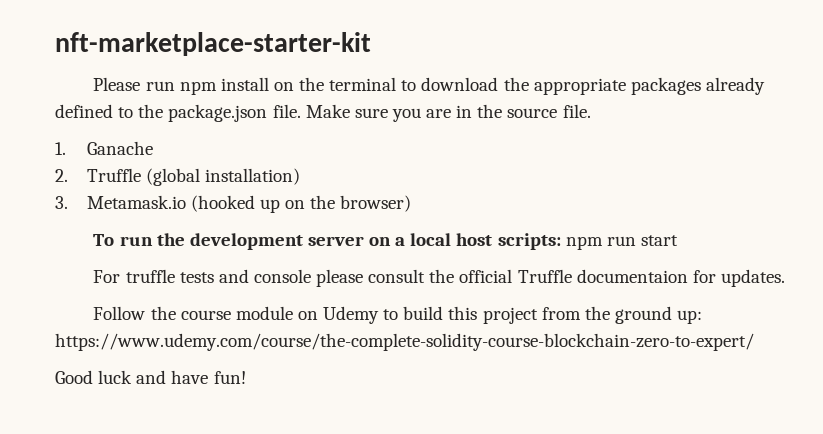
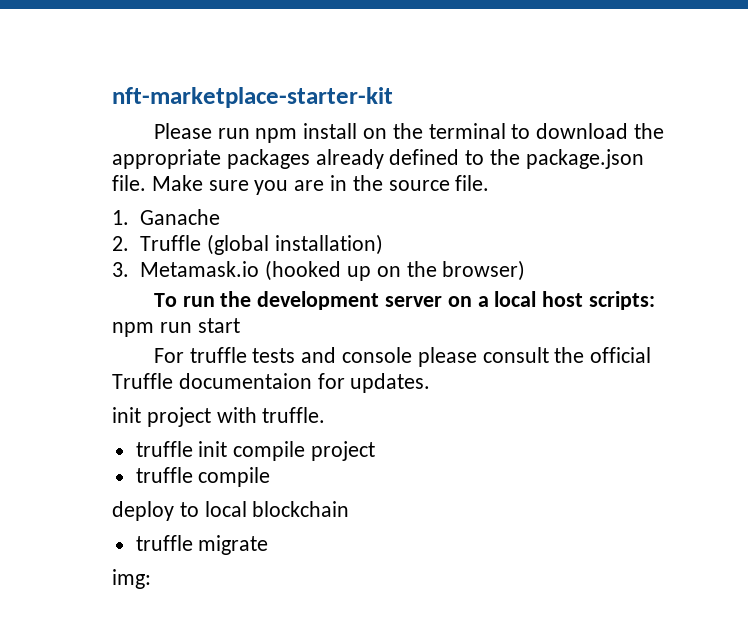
- Follow the course module on Udemy to build this project from the ground up: https://www.udemy.com/course/the-complete-solidity-course-blockchain-zero-to-expert/
- Good luck and have fun!
+ init project with truffle.
+ truffle init compile project
+ truffle compile
+ deploy to local blockchain
+ truffle migrate
+ img:

